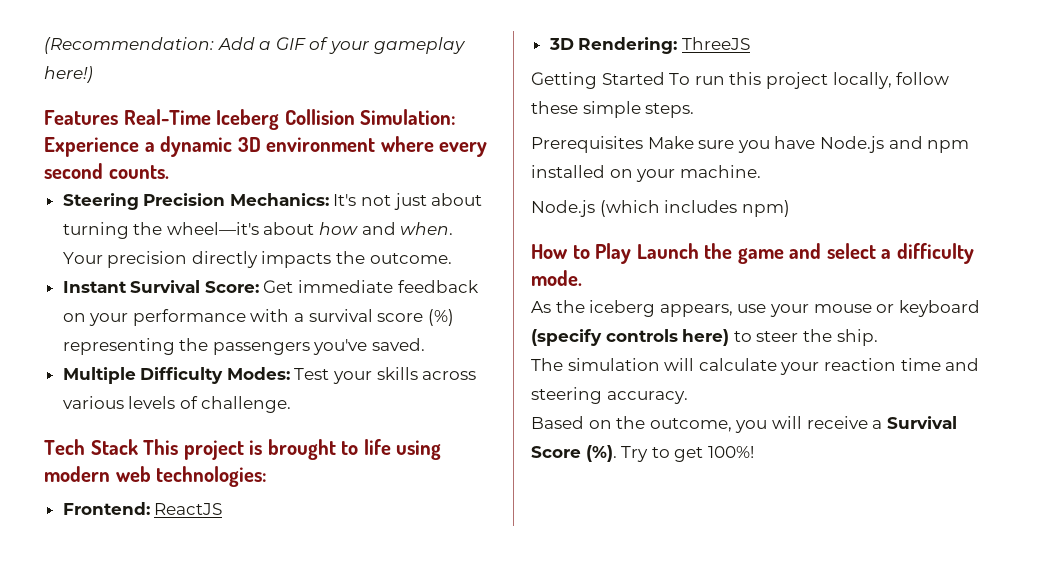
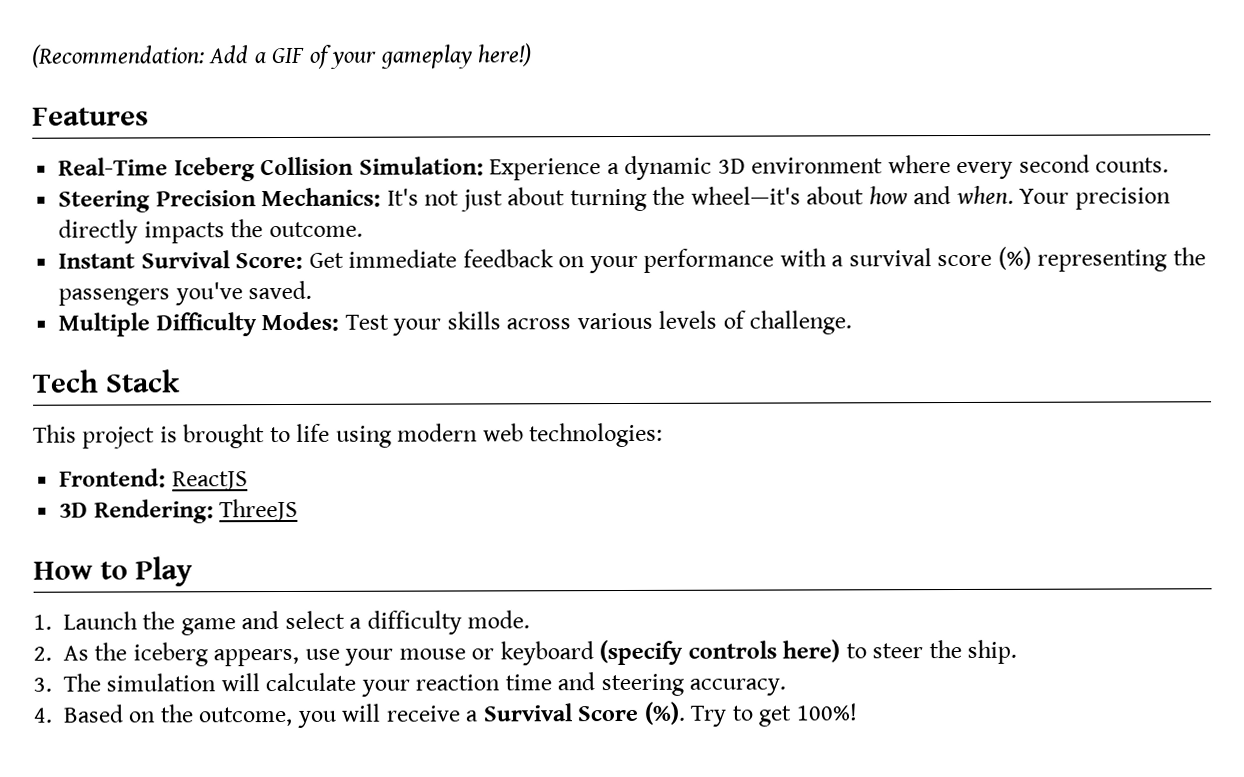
- Features Real-Time Iceberg Collision Simulation: Experience a dynamic 3D environment where every second counts.
+ Features
+ Real-Time Iceberg Collision Simulation: Experience a dynamic 3D environment where every second counts.
- Tech Stack This project is brought to life using modern web technologies:
+ Tech Stack
+ This project is brought to life using modern web technologies:
- Getting Started To run this project locally, follow these simple steps.
- Prerequisites Make sure you have Node.js and npm installed on your machine.
- Node.js (which includes npm)
- How to Play Launch the game and select a difficulty mode.
+ How to Play
+ 1. Launch the game and select a difficulty mode.
- As the iceberg appears, use your mouse or keyboard (specify controls here) to steer the ship.
+ 2. As the iceberg appears, use your mouse or keyboard (specify controls here) to steer the ship.
- The simulation will calculate your reaction time and steering accuracy.
+ 3. The simulation will calculate your reaction time and steering accuracy.
- Based on the outcome, you will receive a Survival Score (%).
+ 4. Based on the outcome, you will receive a Survival Score (%).

